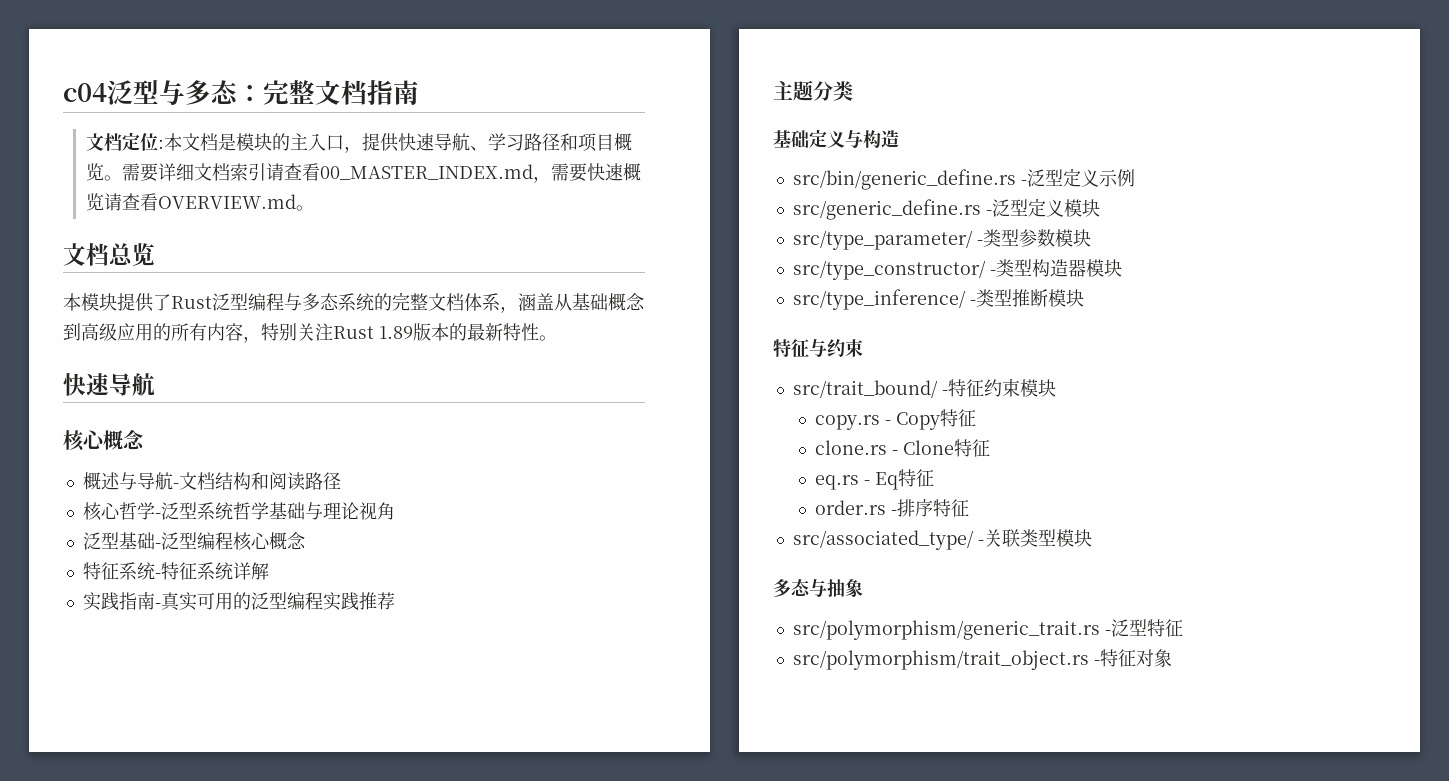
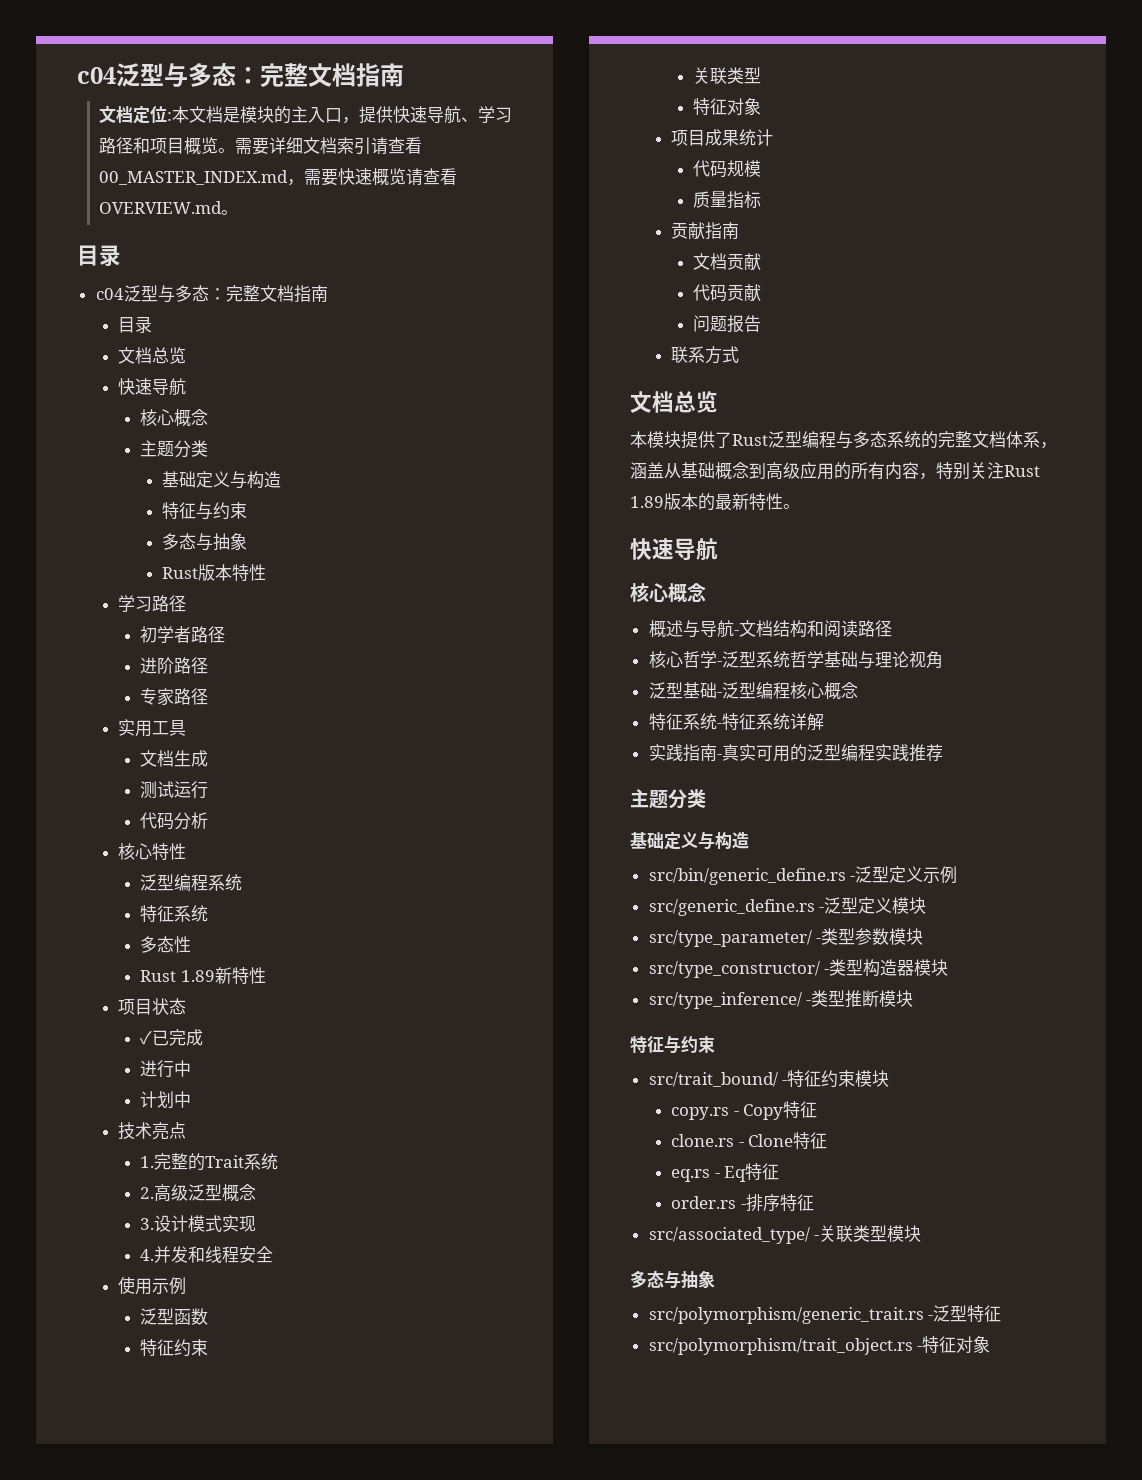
  需要详细文档索引请查看00_MASTER_INDEX.md，需要快速概览请查看OVERVIEW.md。
+ 目录
+ c04泛型与多态：完整文档指南
+ 目录
+ 文档总览
+ 快速导航
+ 核心概念
+ 主题分类
+ 基础定义与构造
+ 特征与约束
+ 多态与抽象
+ Rust版本特性
+ 学习路径
+ 初学者路径
+ 进阶路径
+ 专家路径
+ 实用工具
+ 文档生成
+ 测试运行
+ 代码分析
+ 核心特性
+ 泛型编程系统
+ 特征系统
+ 多态性
+ Rust 1.89新特性
+ 项目状态
+ ✓已完成
+ 进行中
+ 计划中
+ 技术亮点
+ 1.完整的Trait系统
+ 2.高级泛型概念
+ 3.设计模式实现
+ 4.并发和线程安全
+ 使用示例
+ 泛型函数
+ 特征约束
+ 关联类型
+ 特征对象
+ 项目成果统计
+ 代码规模
+ 质量指标
+ 贡献指南
+ 文档贡献
+ 代码贡献
+ 问题报告
+ 联系方式

